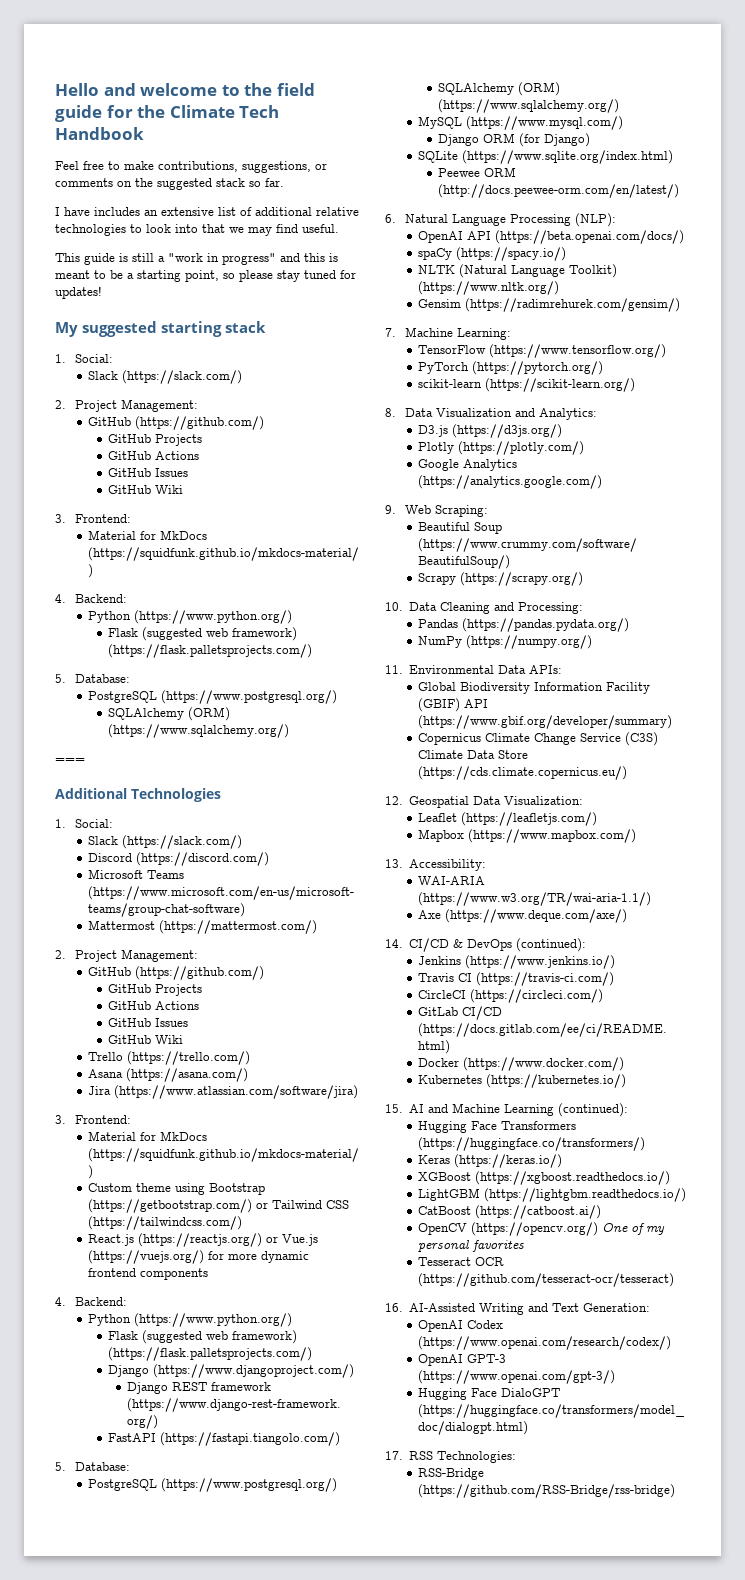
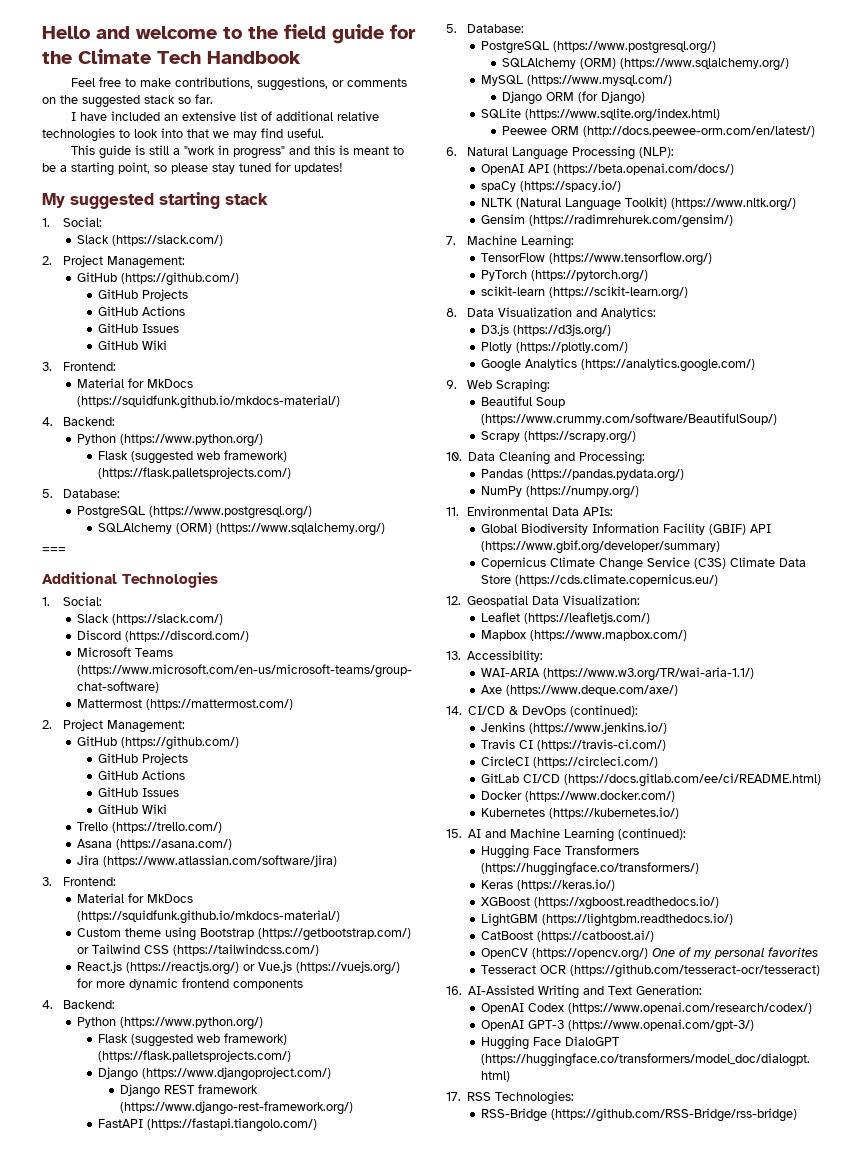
- I have includes an extensive list of additional relative technologies to look into that we may find useful.
+ I have included an extensive list of additional relative technologies to look into that we may find useful.

